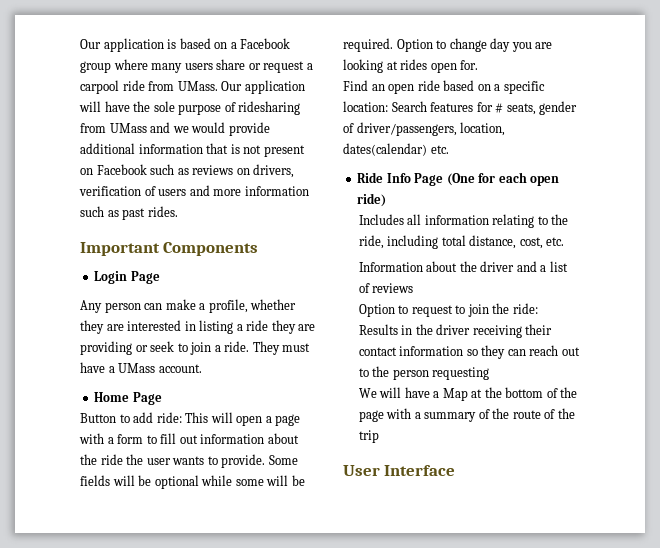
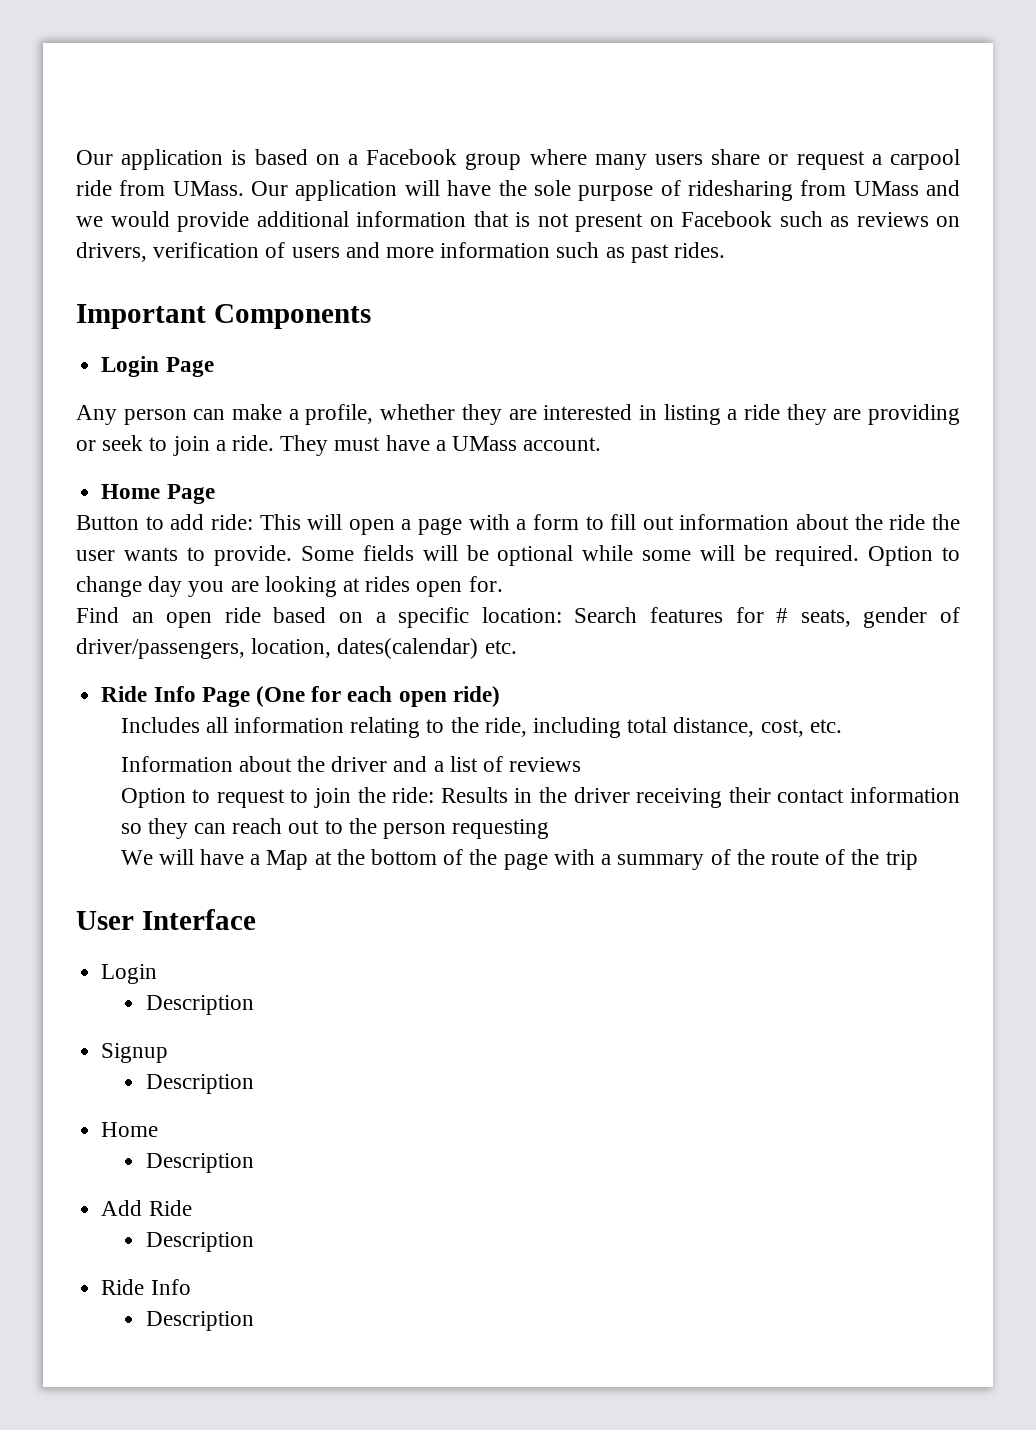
  User Interface
+ Login
+ Description
+ Signup
+ Description
+ Home
+ Description
+ Add Ride
+ Description
+ Ride Info
+ Description

